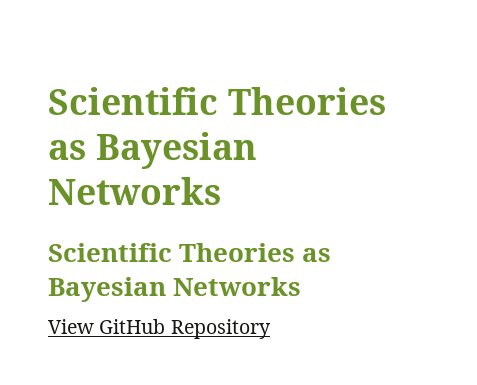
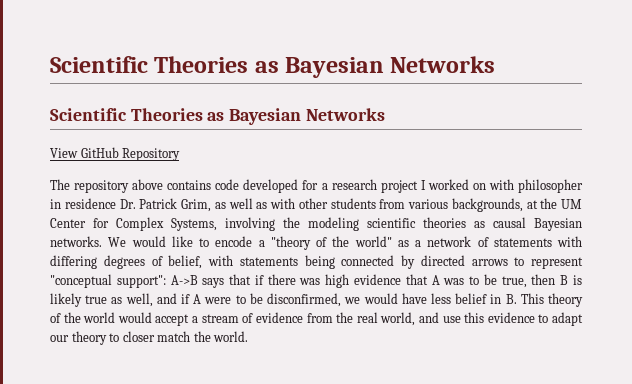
+ The repository above contains code developed for a research project I worked on with philosopher in residence Dr. Patrick Grim, as well as with other students from various backgrounds, at the UM Center for Complex Systems, involving the modeling scientific theories as causal Bayesian networks. We would like to encode a "theory of the world" as a network of statements with differing degrees of belief, with statements being connected by directed arrows to represent "conceptual support": A->B says that if there was high evidence that A was to be true, then B is likely true as well, and if A were to be disconfirmed, we would have less belief in B. This theory of the world would accept a stream of evidence from the real world, and use this evidence to adapt our theory to closer match the world.

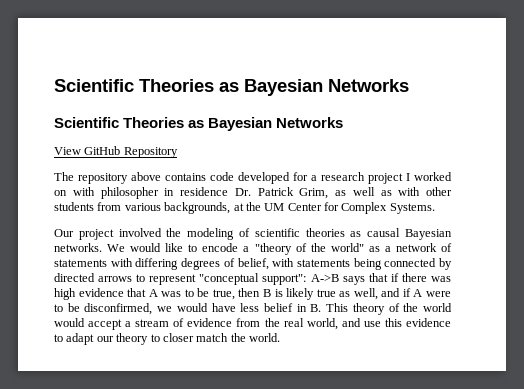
- The repository above contains code developed for a research project I worked on with philosopher in residence Dr. Patrick Grim, as well as with other students from various backgrounds, at the UM Center for Complex Systems, involving the modeling scientific theories as causal Bayesian networks.
+ The repository above contains code developed for a research project I worked on with philosopher in residence Dr. Patrick Grim, as well as with other students from various backgrounds, at the UM Center for Complex Systems.
+ Our project involved the modeling of scientific theories as causal Bayesian networks.

